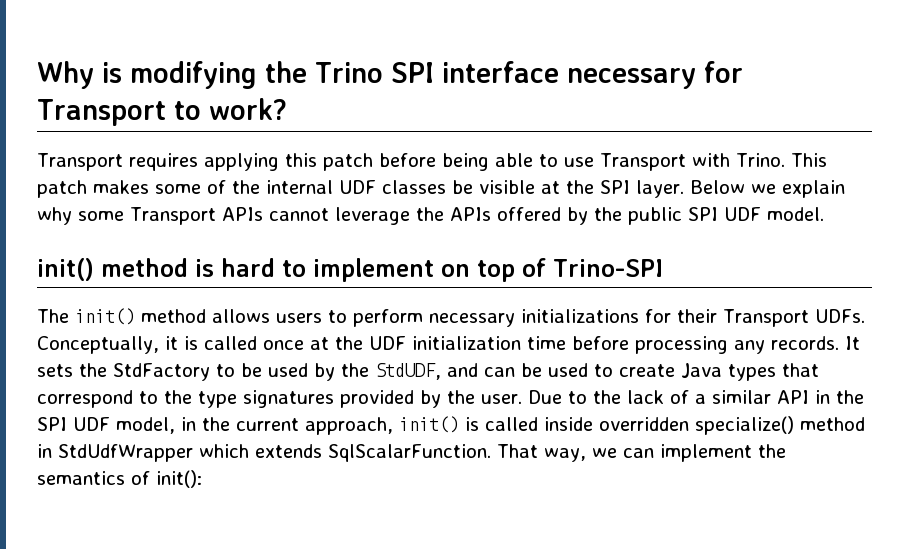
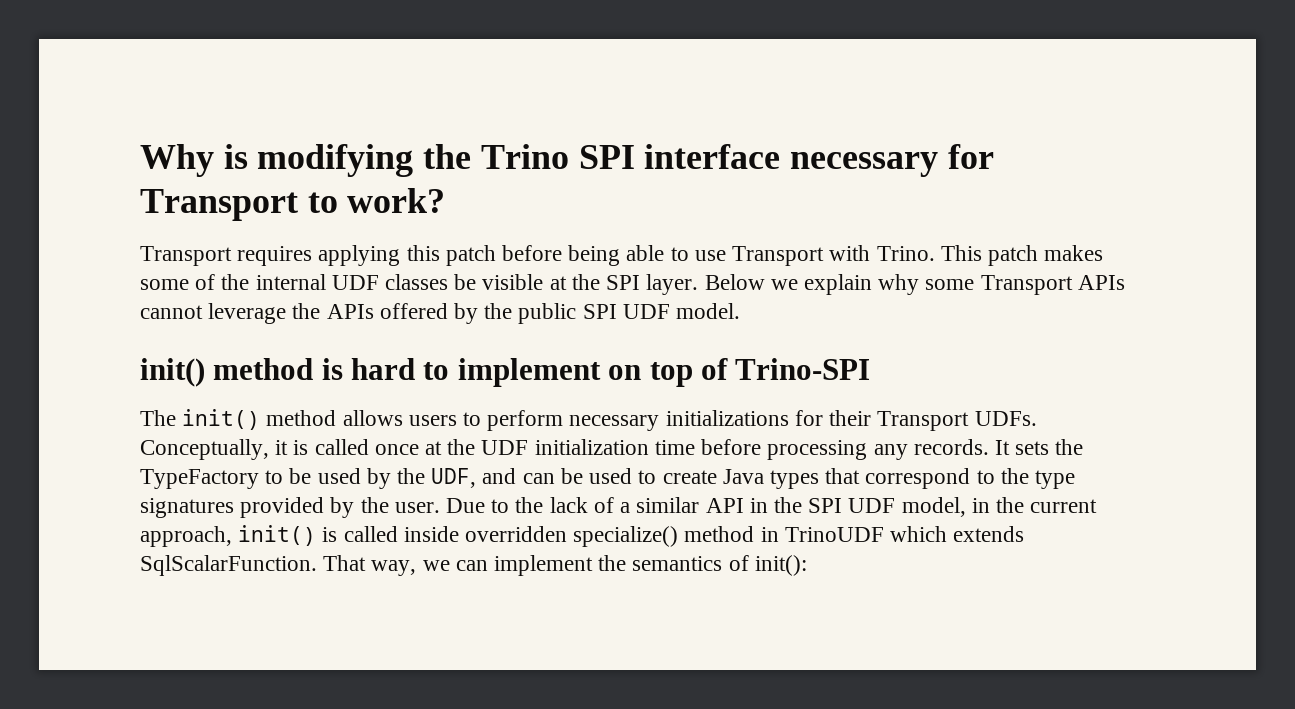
- It sets the StdFactory to be used by the StdUDF, and can be used to create Java types that correspond to the type signatures provided by the user.
+ It sets the TypeFactory to be used by the UDF, and can be used to create Java types that correspond to the type signatures provided by the user.
- Due to the lack of a similar API in the SPI UDF model, in the current approach, init() is called inside overridden specialize() method in StdUdfWrapper which extends SqlScalarFunction.
+ Due to the lack of a similar API in the SPI UDF model, in the current approach, init() is called inside overridden specialize() method in TrinoUDF which extends SqlScalarFunction.

